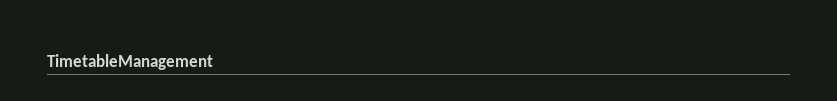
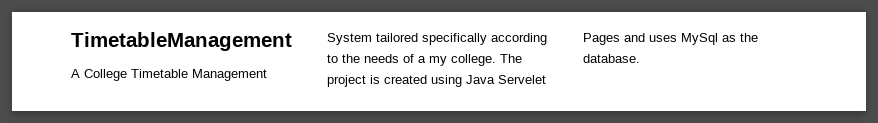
+ A College Timetable Management System tailored specifically according to the needs of a my college. The project is created using Java Servelet Pages and uses MySql as the database.

